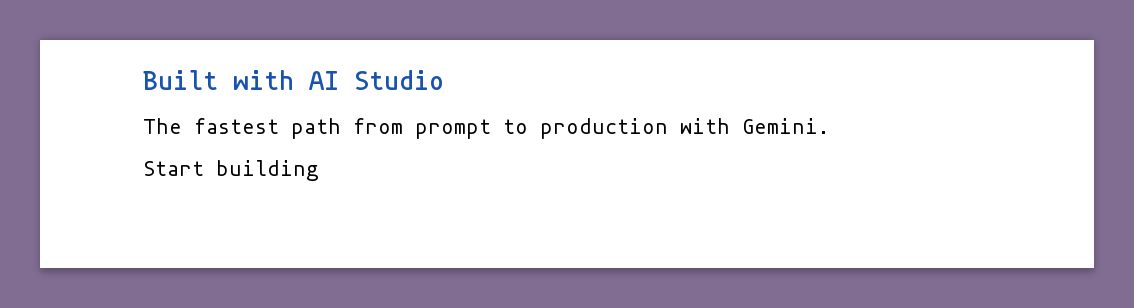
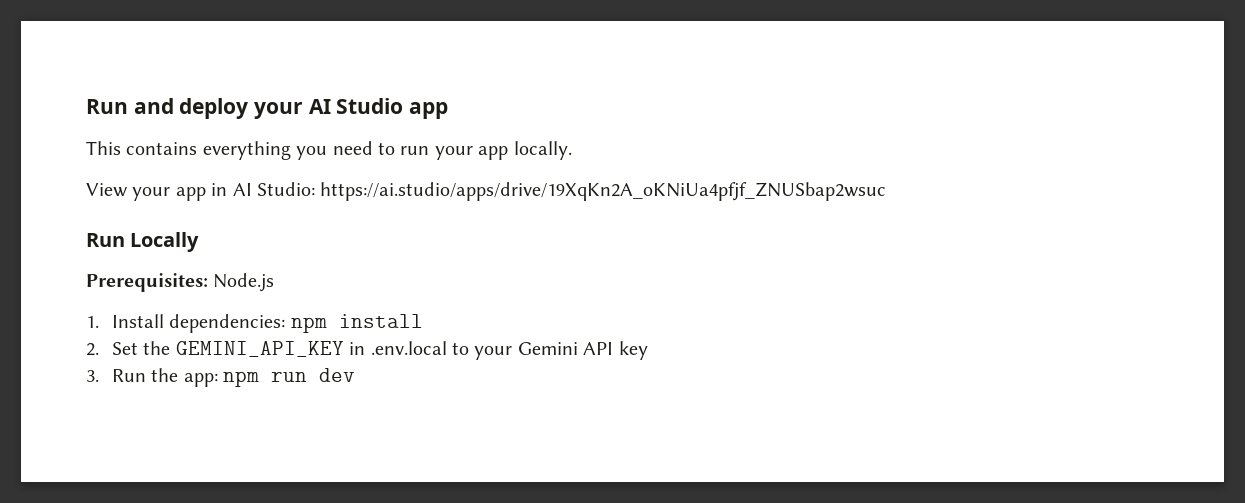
- Built with AI Studio
- The fastest path from prompt to production with Gemini.
- Start building
+ Run and deploy your AI Studio app
+ This contains everything you need to run your app locally.
+ View your app in AI Studio: https://ai.studio/apps/drive/19XqKn2A_oKNiUa4pfjf_ZNUSbap2wsuc
+ Run Locally
+ Prerequisites: Node.js
+ 1. Install dependencies: npm install
+ 2. Set the GEMINI_API_KEY in .env.local to your Gemini API key
+ 3. Run the app: npm run dev

